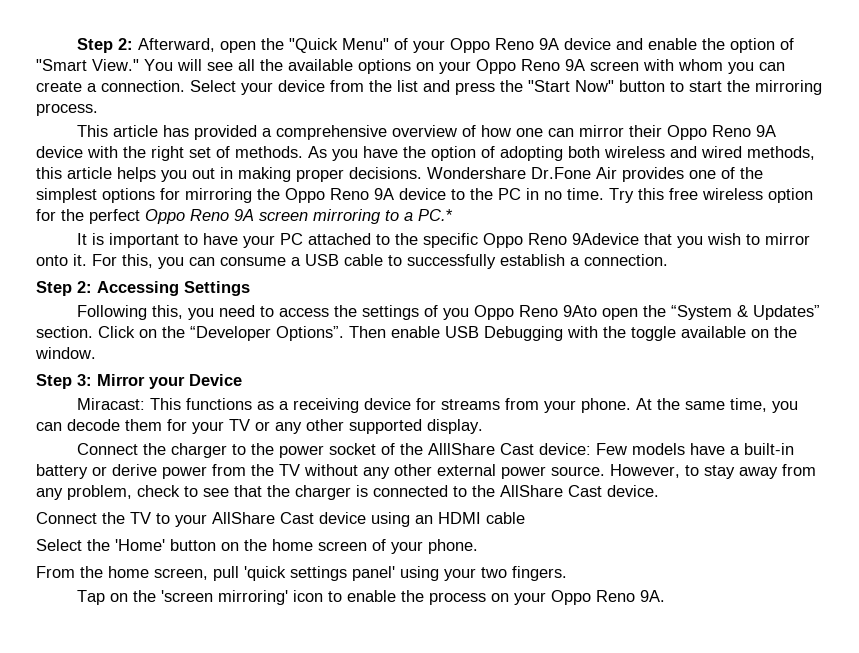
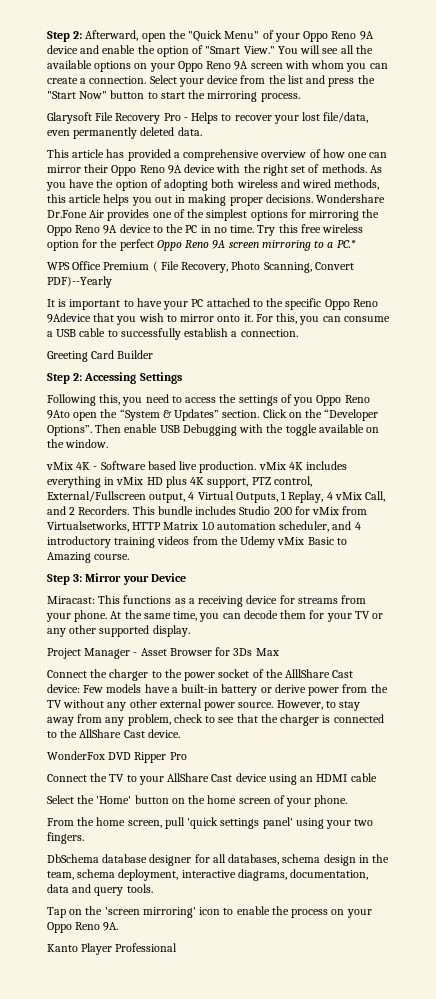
+ Glarysoft File Recovery Pro - Helps to recover your lost file/data, even permanently deleted data.
+ WPS Office Premium ( File Recovery, Photo Scanning, Convert PDF)--Yearly
+ Greeting Card Builder
+ vMix 4K - Software based live production. vMix 4K includes everything in vMix HD plus 4K support, PTZ control, External/Fullscreen output, 4 Virtual Outputs, 1 Replay, 4 vMix Call, and 2 Recorders. This bundle includes Studio 200 for vMix from Virtualsetworks, HTTP Matrix 1.0 automation scheduler, and 4 introductory training videos from the Udemy vMix Basic to Amazing course.
+ Project Manager - Asset Browser for 3Ds Max
+ WonderFox DVD Ripper Pro
+ DbSchema database designer for all databases, schema design in the team, schema deployment, interactive diagrams, documentation, data and query tools.
+ Kanto Player Professional

